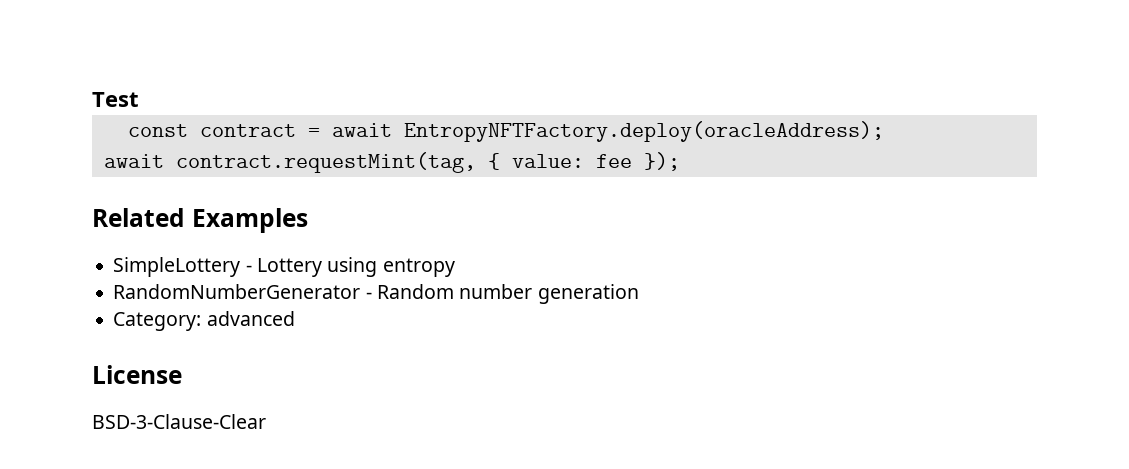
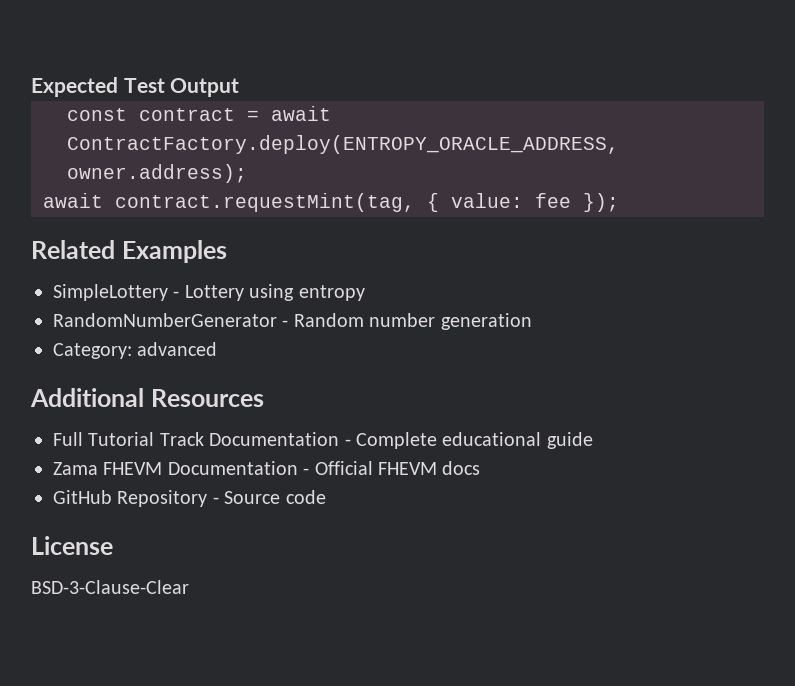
- Test
+ Expected Test Output
- const contract = await EntropyNFTFactory.deploy(oracleAddress);
+ const contract = await ContractFactory.deploy(ENTROPY_ORACLE_ADDRESS, owner.address);
+ Additional Resources
+ Full Tutorial Track Documentation - Complete educational guide
+ Zama FHEVM Documentation - Official FHEVM docs
+ GitHub Repository - Source code

